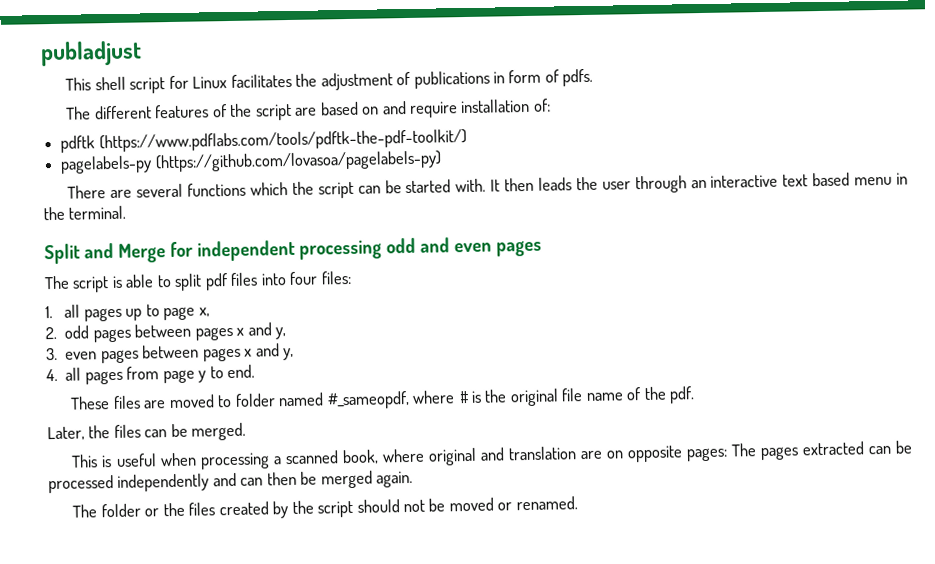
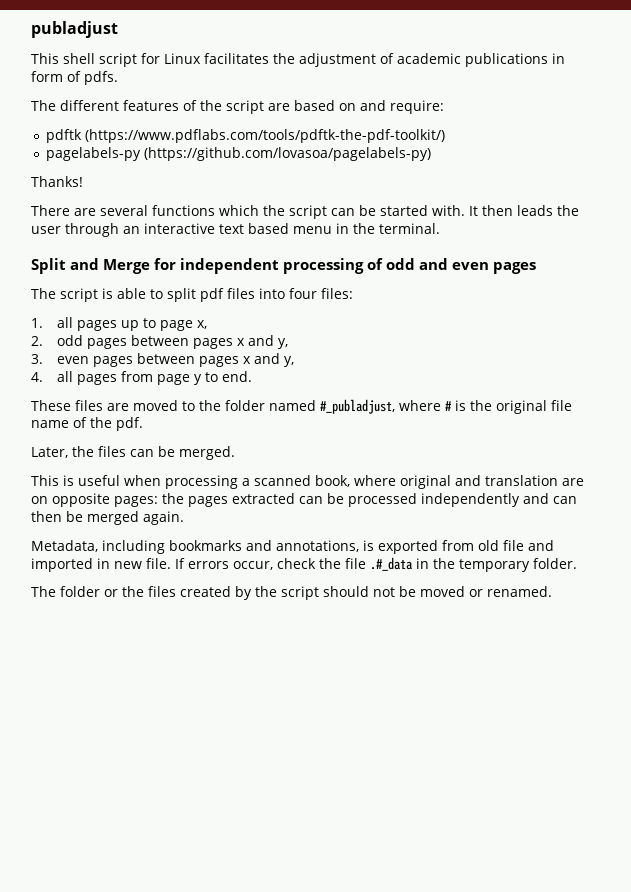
- This shell script for Linux facilitates the adjustment of publications in form of pdfs.
+ This shell script for Linux facilitates the adjustment of academic publications in form of pdfs.
- The different features of the script are based on and require installation of:
+ The different features of the script are based on and require:
+ Thanks!
- Split and Merge for independent processing odd and even pages
+ Split and Merge for independent processing of odd and even pages
- These files are moved to folder named #_sameopdf, where # is the original file name of the pdf.
+ These files are moved to the folder named #_publadjust, where # is the original file name of the pdf.
- This is useful when processing a scanned book, where original and translation are on opposite pages: The pages extracted can be processed independently and can then be merged again.
+ This is useful when processing a scanned book, where original and translation are on opposite pages: the pages extracted can be processed independently and can then be merged again.
+ Metadata, including bookmarks and annotations, is exported from old file and imported in new file. If errors occur, check the file .#_data in the temporary folder.

